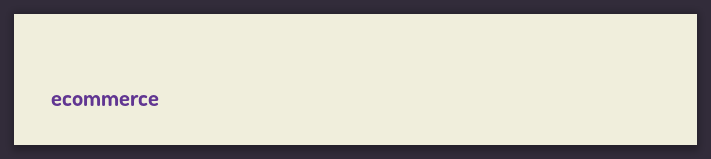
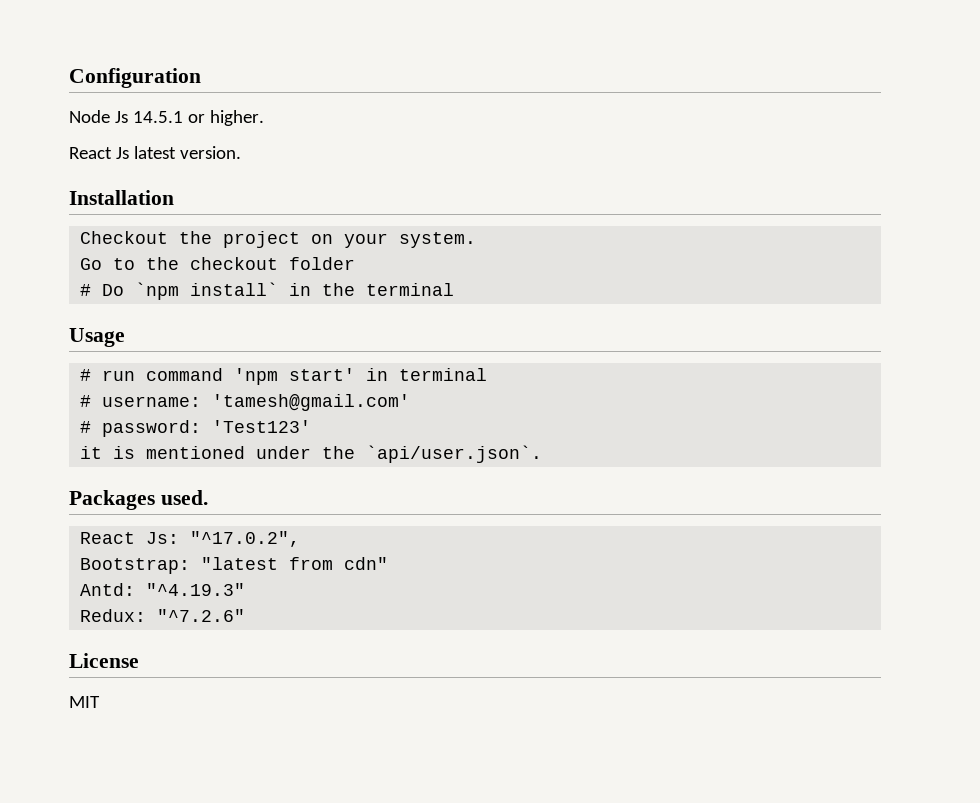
- ecommerce
+ Configuration
+ Node Js 14.5.1 or higher.
+ React Js latest version.
+ Installation
+ Checkout the project on your system.
+ Go to the checkout folder
+ # Do `npm install` in the terminal
+ Usage
+ # run command 'npm start' in terminal
+ # username: 'tamesh@gmail.com'
+ # password: 'Test123'
+ it is mentioned under the `api/user.json`.
+ Packages used.
+ React Js: "^17.0.2",
+ Bootstrap: "latest from cdn"
+ Antd: "^4.19.3"
+ Redux: "^7.2.6"
+ License
+ MIT

